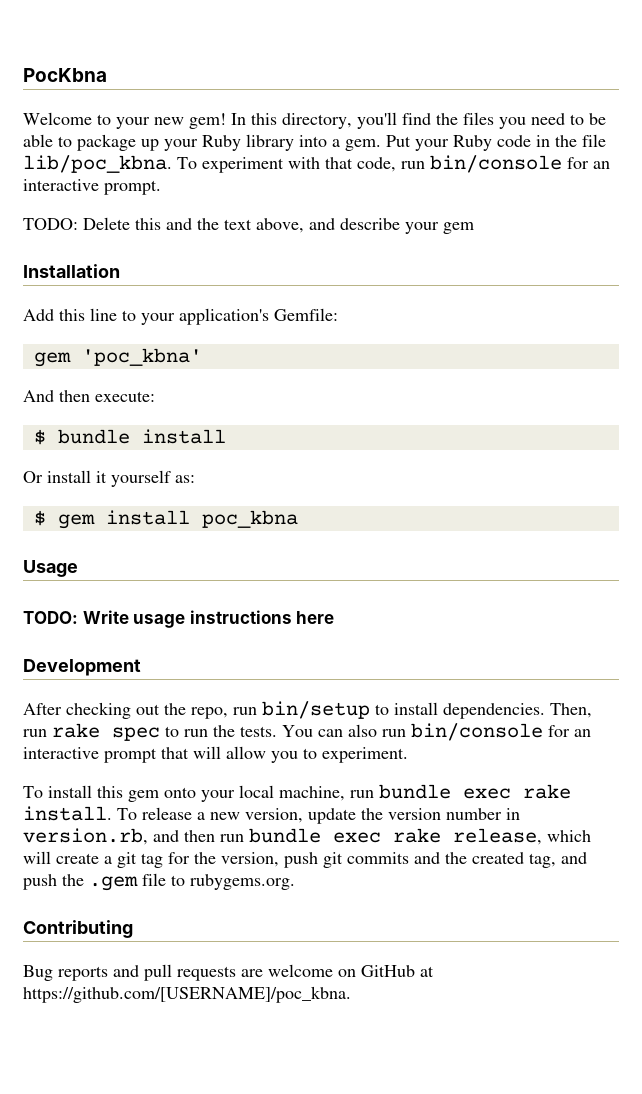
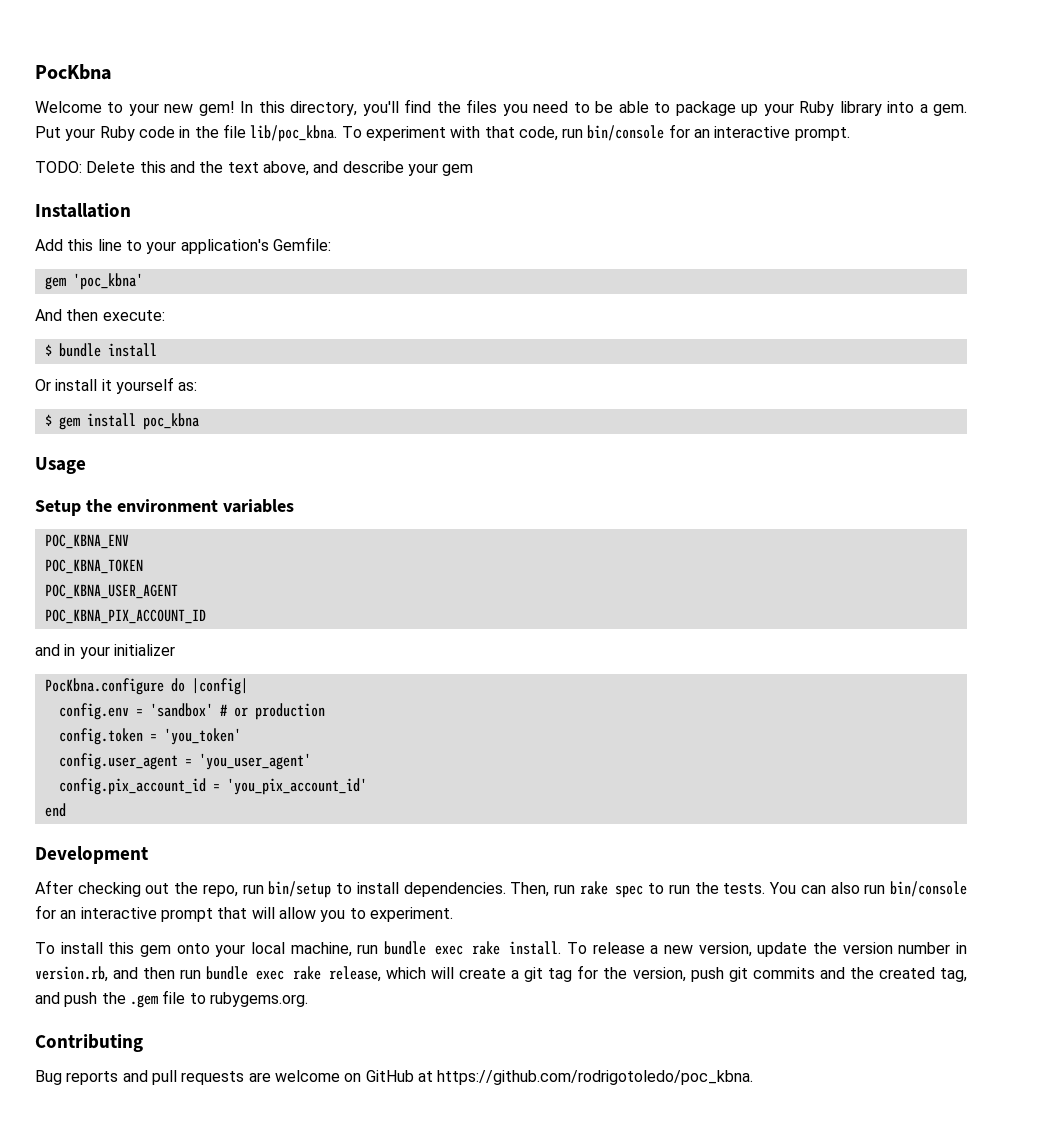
- TODO: Write usage instructions here
+ Setup the environment variables
+ POC_KBNA_ENV
+ POC_KBNA_TOKEN
+ POC_KBNA_USER_AGENT
+ POC_KBNA_PIX_ACCOUNT_ID
+ and in your initializer
+ PocKbna.configure do |config|
+ config.env = 'sandbox' # or production
+ config.token = 'you_token'
+ config.user_agent = 'you_user_agent'
+ config.pix_account_id = 'you_pix_account_id'
+ end
- Bug reports and pull requests are welcome on GitHub at https://github.com/[USERNAME]/poc_kbna.
+ Bug reports and pull requests are welcome on GitHub at https://github.com/rodrigotoledo/poc_kbna.

